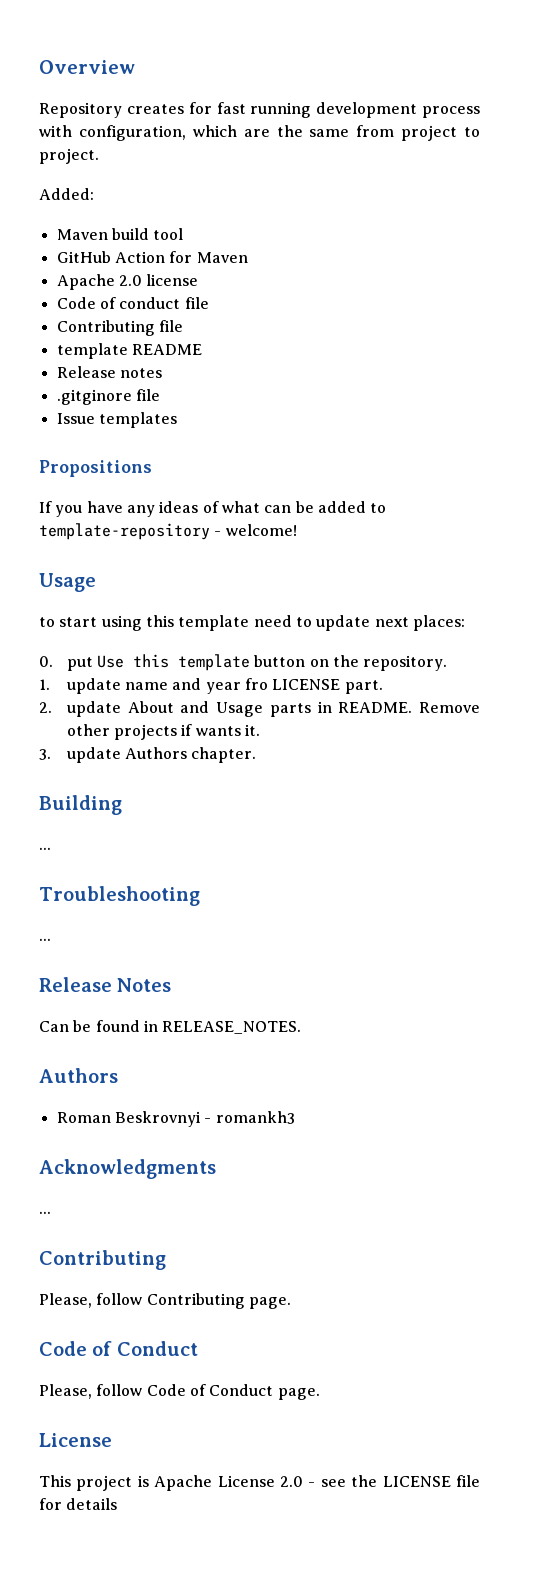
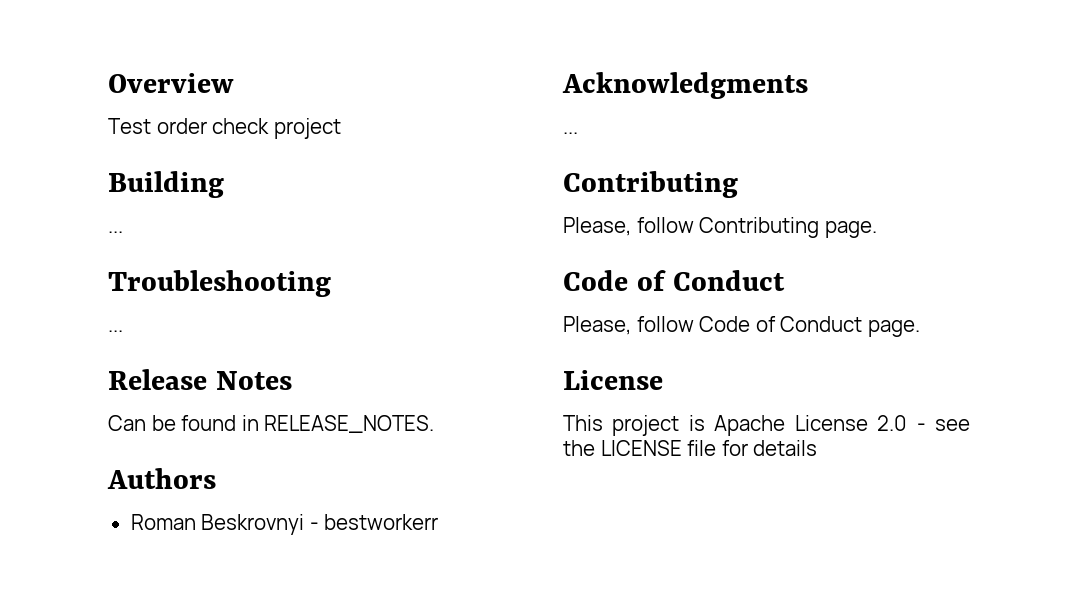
- Repository creates for fast running development process with configuration, which are the same from project to project.
- Added:
- Maven build tool
- GitHub Action for Maven
- Apache 2.0 license
- Code of conduct file
- Contributing file
- template README
- Release notes
- .gitginore file
- Issue templates
- Propositions
- If you have any ideas of what can be added to template-repository - welcome!
- Usage
- to start using this template need to update next places:
- 0. put Use this template button on the repository.
- 1. update name and year fro LICENSE part.
- 2. update About and Usage parts in README. Remove other projects if wants it.
- 3. update Authors chapter.
+ Test order check project
- Roman Beskrovnyi - romankh3
+ Roman Beskrovnyi - bestworkerr

